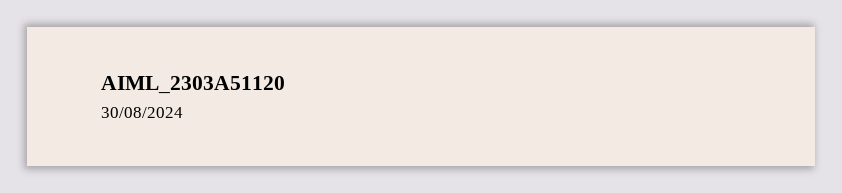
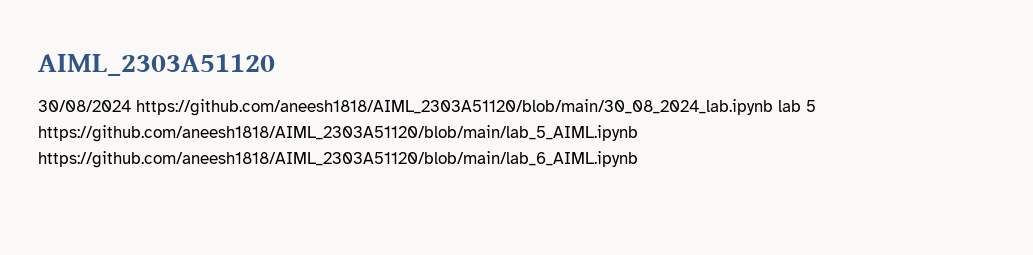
- 30/08/2024
+ 30/08/2024 https://github.com/aneesh1818/AIML_2303A51120/blob/main/30_08_2024_lab.ipynb lab 5 https://github.com/aneesh1818/AIML_2303A51120/blob/main/lab_5_AIML.ipynb https://github.com/aneesh1818/AIML_2303A51120/blob/main/lab_6_AIML.ipynb

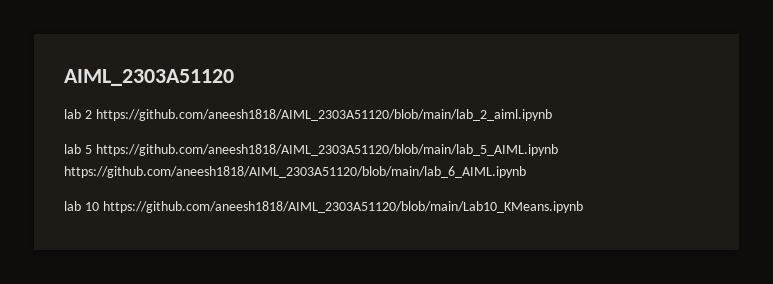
- 30/08/2024 https://github.com/aneesh1818/AIML_2303A51120/blob/main/30_08_2024_lab.ipynb lab 5 https://github.com/aneesh1818/AIML_2303A51120/blob/main/lab_5_AIML.ipynb https://github.com/aneesh1818/AIML_2303A51120/blob/main/lab_6_AIML.ipynb
+ lab 2 https://github.com/aneesh1818/AIML_2303A51120/blob/main/lab_2_aiml.ipynb
+ lab 5 https://github.com/aneesh1818/AIML_2303A51120/blob/main/lab_5_AIML.ipynb https://github.com/aneesh1818/AIML_2303A51120/blob/main/lab_6_AIML.ipynb
+ lab 10 https://github.com/aneesh1818/AIML_2303A51120/blob/main/Lab10_KMeans.ipynb

